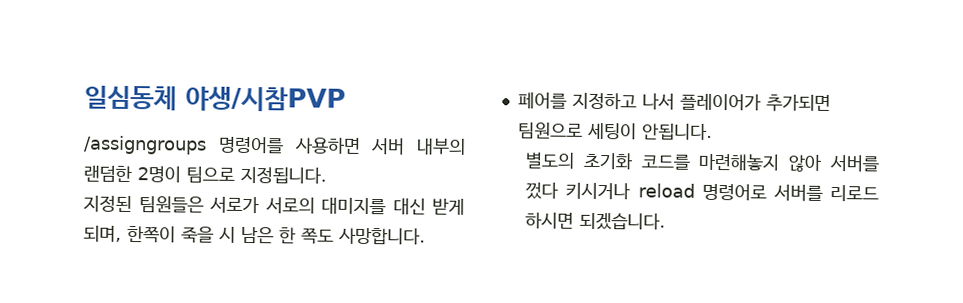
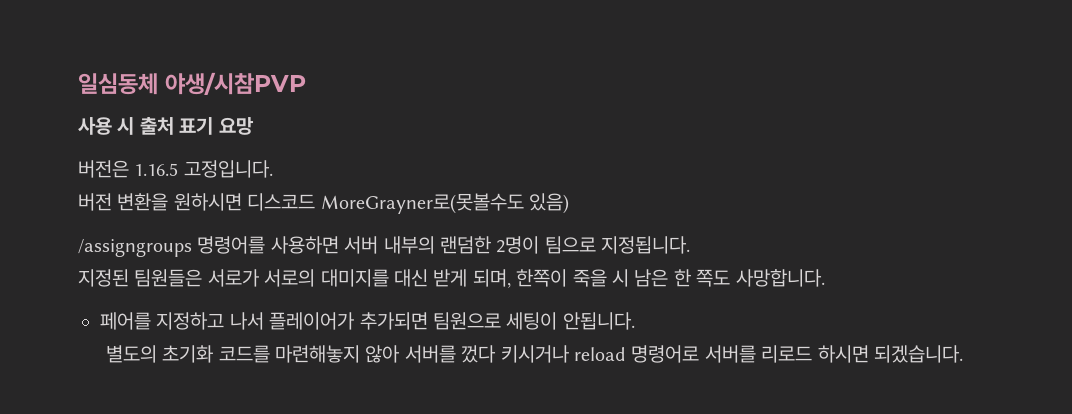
+ 사용 시 출처 표기 요망
+ 버전은 1.16.5 고정입니다.
+ 버전 변환을 원하시면 디스코드 MoreGrayner로(못볼수도 있음)

